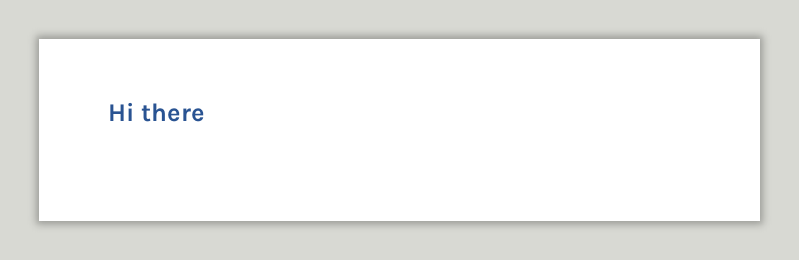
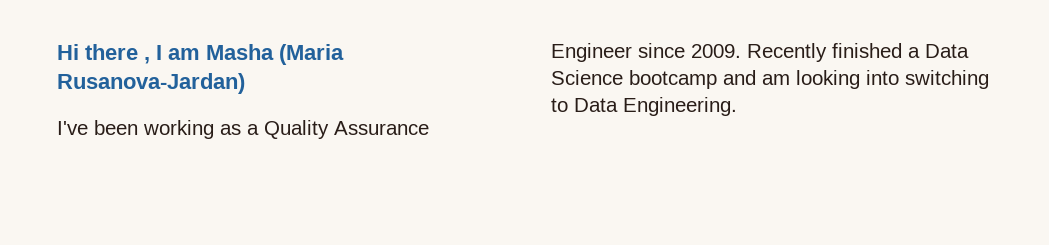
- Hi there
+ Hi there , I am Masha (Maria Rusanova-Jardan)
+ I've been working as a Quality Assurance Engineer since 2009. Recently finished a Data Science bootcamp and am looking into switching to Data Engineering.

